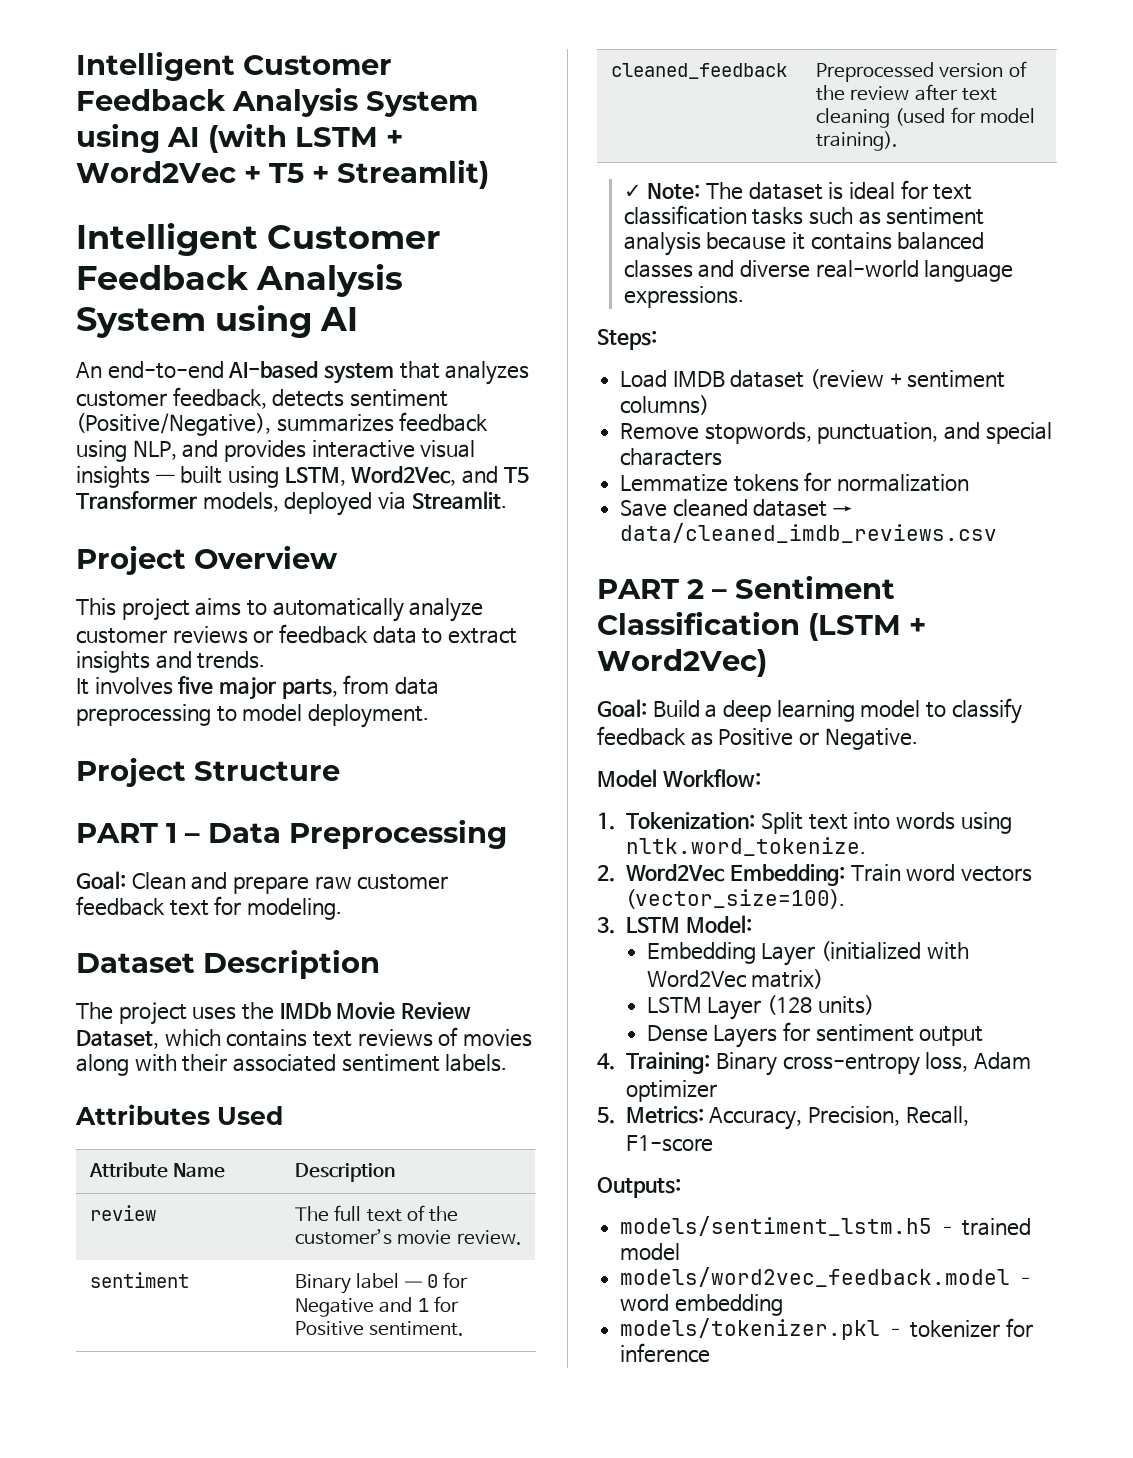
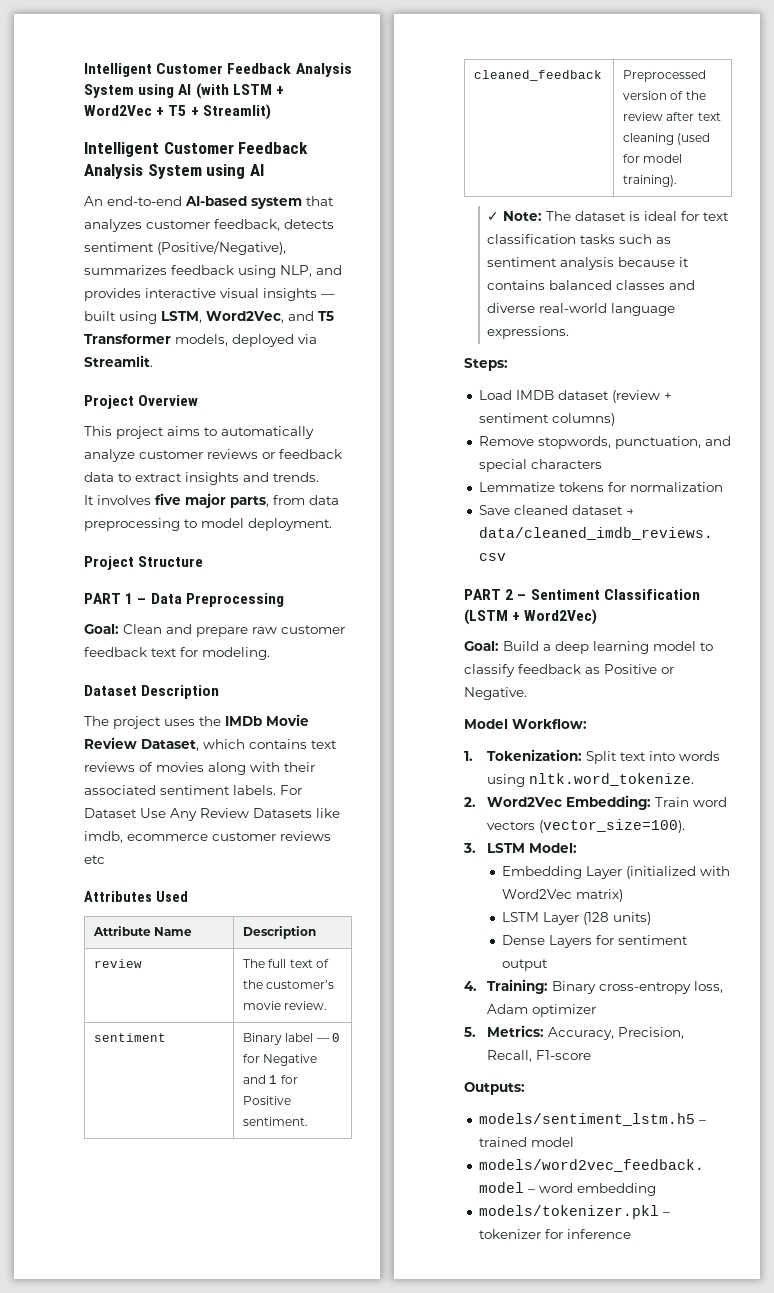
+ For Dataset Use Any Review Datasets like imdb, ecommerce customer reviews etc

